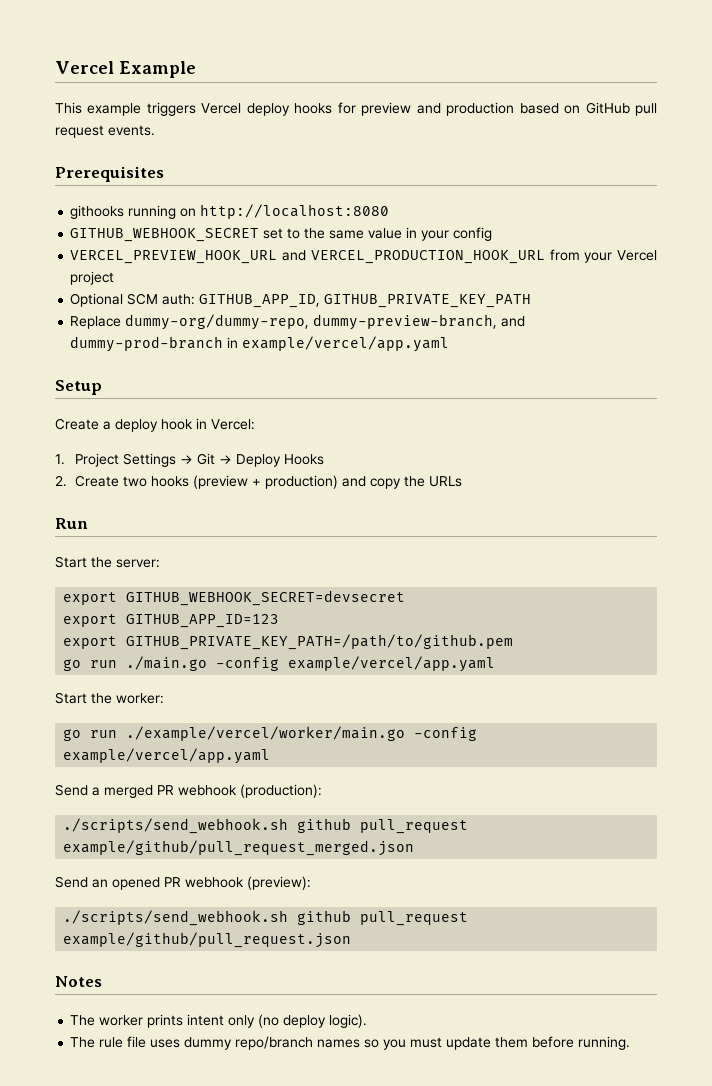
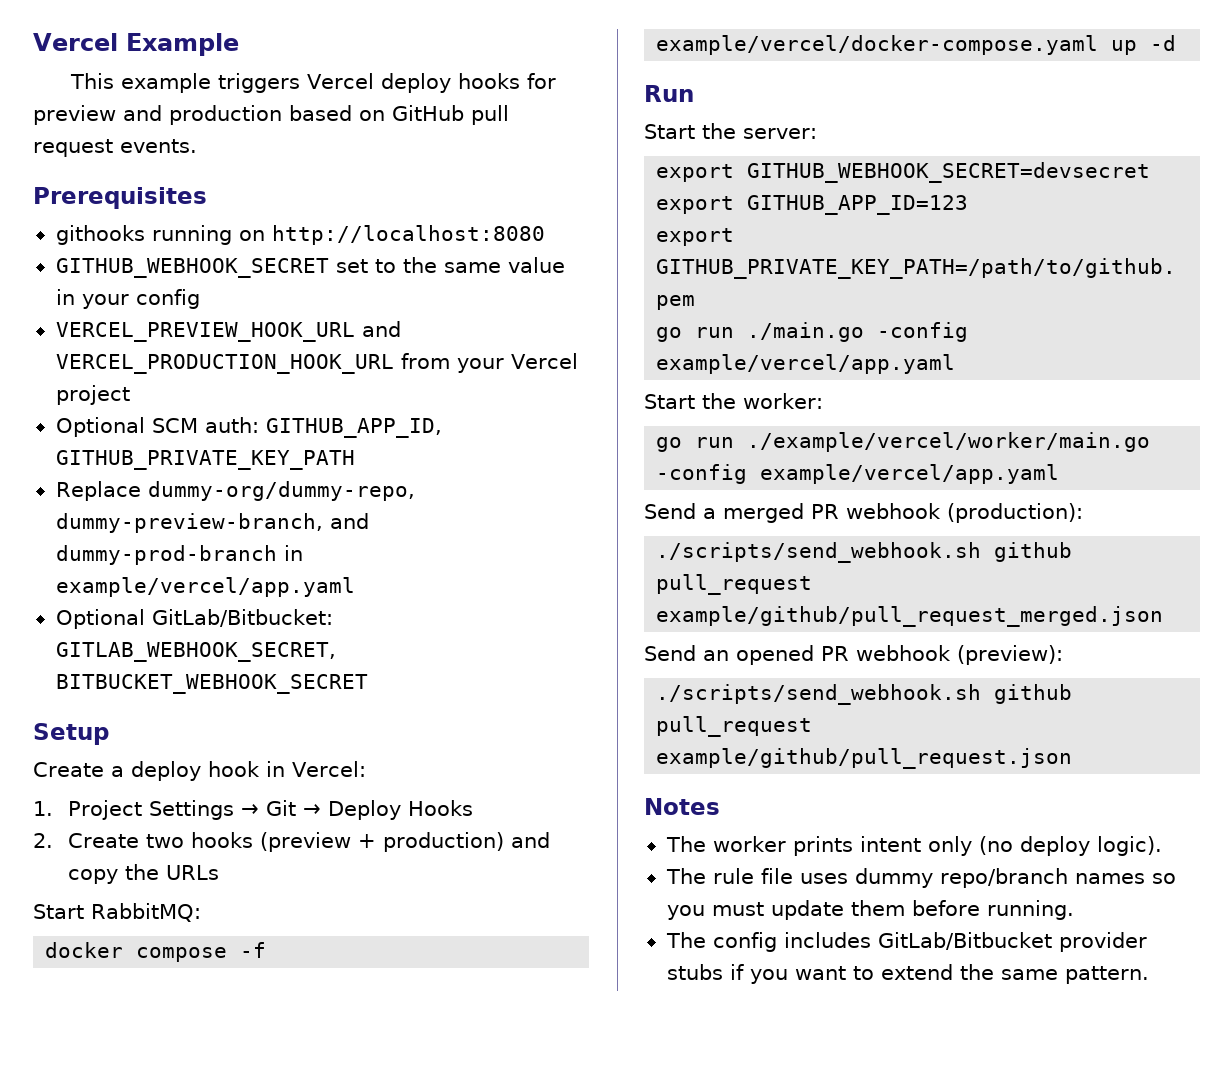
+ Optional GitLab/Bitbucket: GITLAB_WEBHOOK_SECRET, BITBUCKET_WEBHOOK_SECRET
+ Start RabbitMQ:
+ docker compose -f example/vercel/docker-compose.yaml up -d
+ The config includes GitLab/Bitbucket provider stubs if you want to extend the same pattern.

